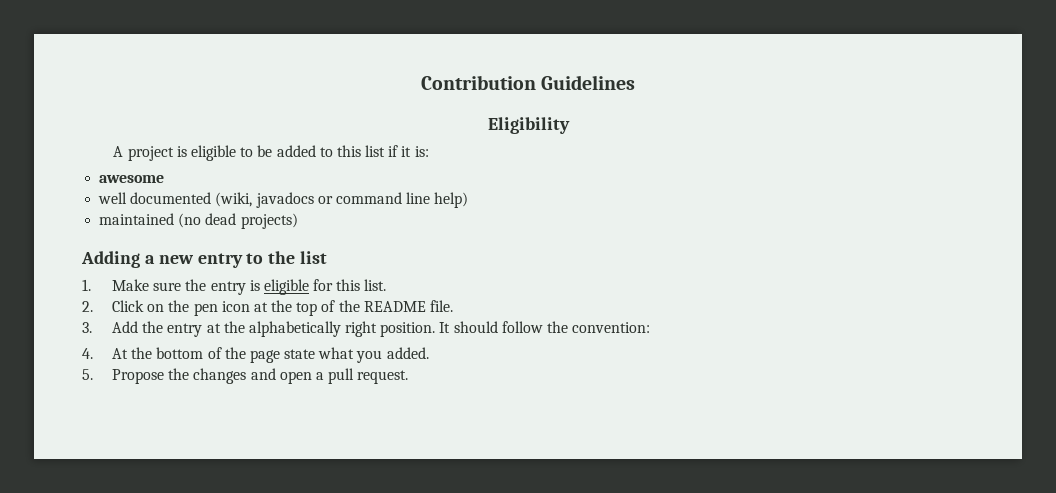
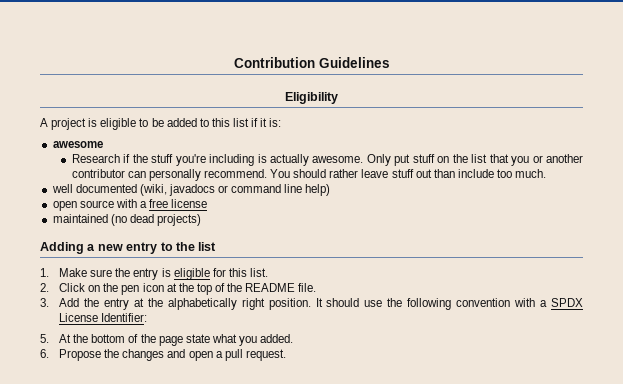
+ Research if the stuff you're including is actually awesome. Only put stuff on the list that you or another contributor can personally recommend. You should rather leave stuff out than include too much.
+ open source with a free license
- It should follow the convention:
- 4. At the bottom of the page state what you added.
+ It should use the following convention with a SPDX License Identifier:
+ 5. At the bottom of the page state what you added.
- 5. Propose the changes and open a pull request.
+ 6. Propose the changes and open a pull request.

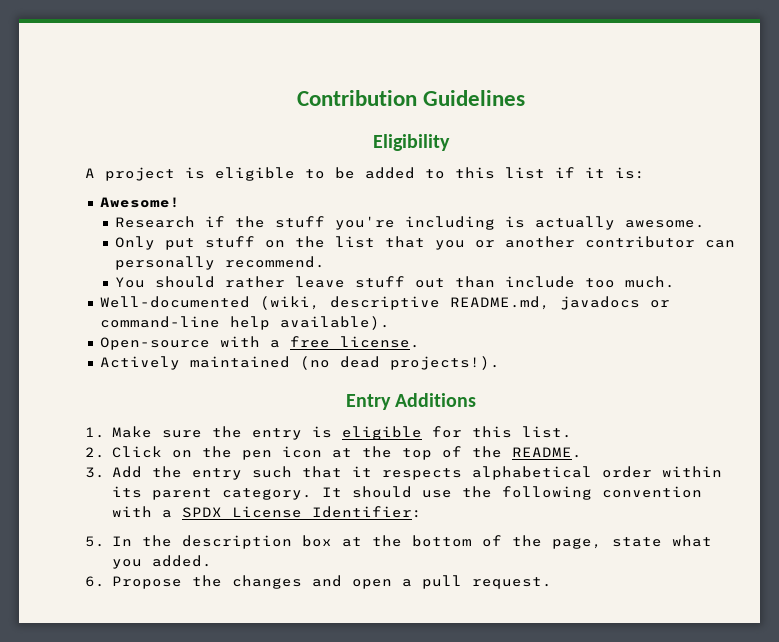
- awesome
+ Awesome!
- Research if the stuff you're including is actually awesome. Only put stuff on the list that you or another contributor can personally recommend. You should rather leave stuff out than include too much.
+ Research if the stuff you're including is actually awesome.
+ Only put stuff on the list that you or another contributor can personally recommend.
+ You should rather leave stuff out than include too much.
- well documented (wiki, javadocs or command line help)
- open source with a free license
- maintained (no dead projects)
- Adding a new entry to the list
+ Well-documented (wiki, descriptive README.md, javadocs or command-line help available).
+ Open-source with a free license.
+ Actively maintained (no dead projects!).
+ Entry Additions
- 2. Click on the pen icon at the top of the README file.
+ 2. Click on the pen icon at the top of the README.
- 3. Add the entry at the alphabetically right position.
+ 3. Add the entry such that it respects alphabetical order within its parent category.
- 5. At the bottom of the page state what you added.
+ 5. In the description box at the bottom of the page, state what you added.

